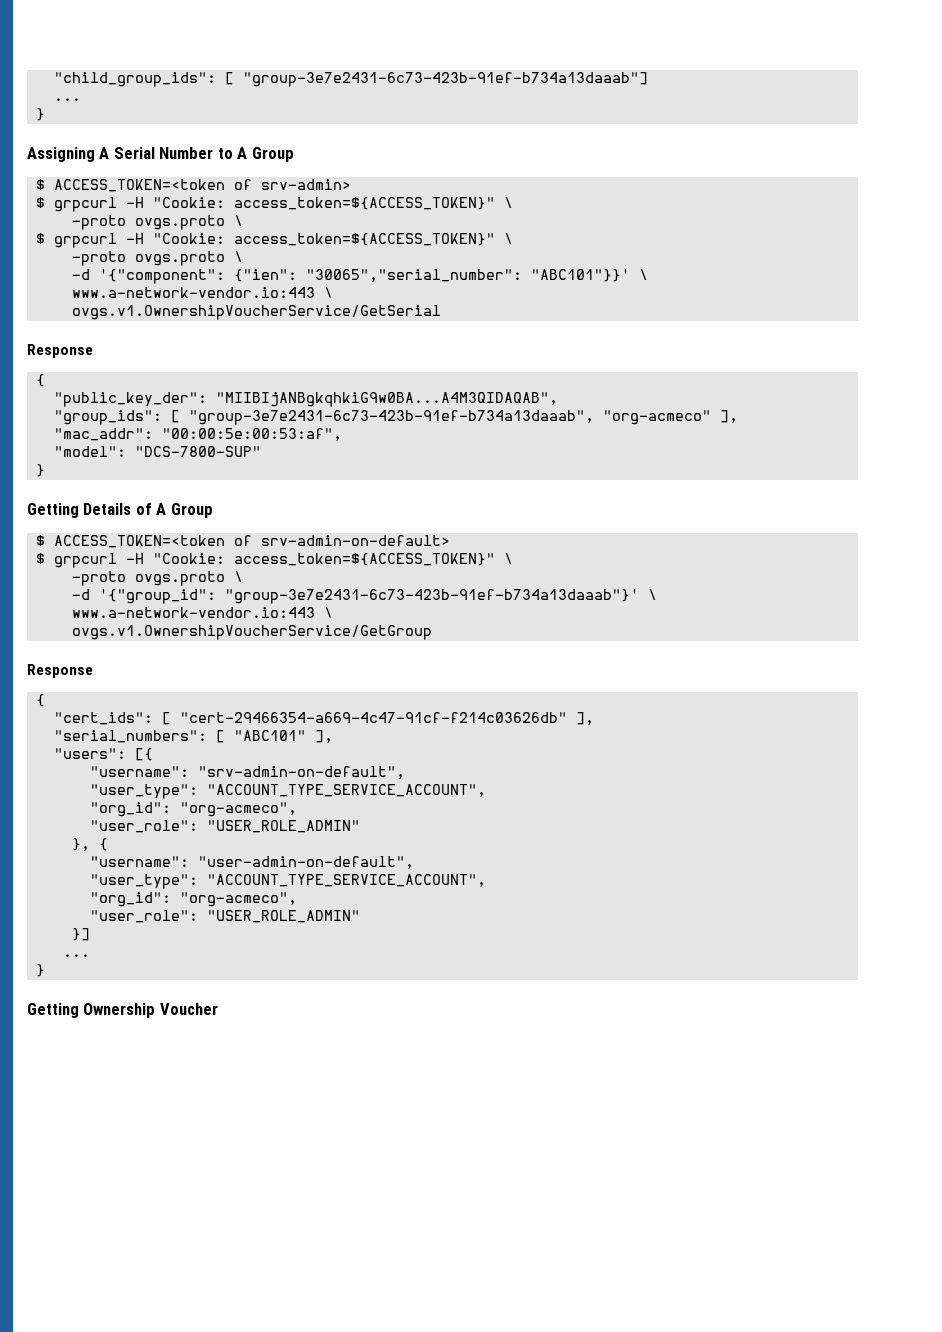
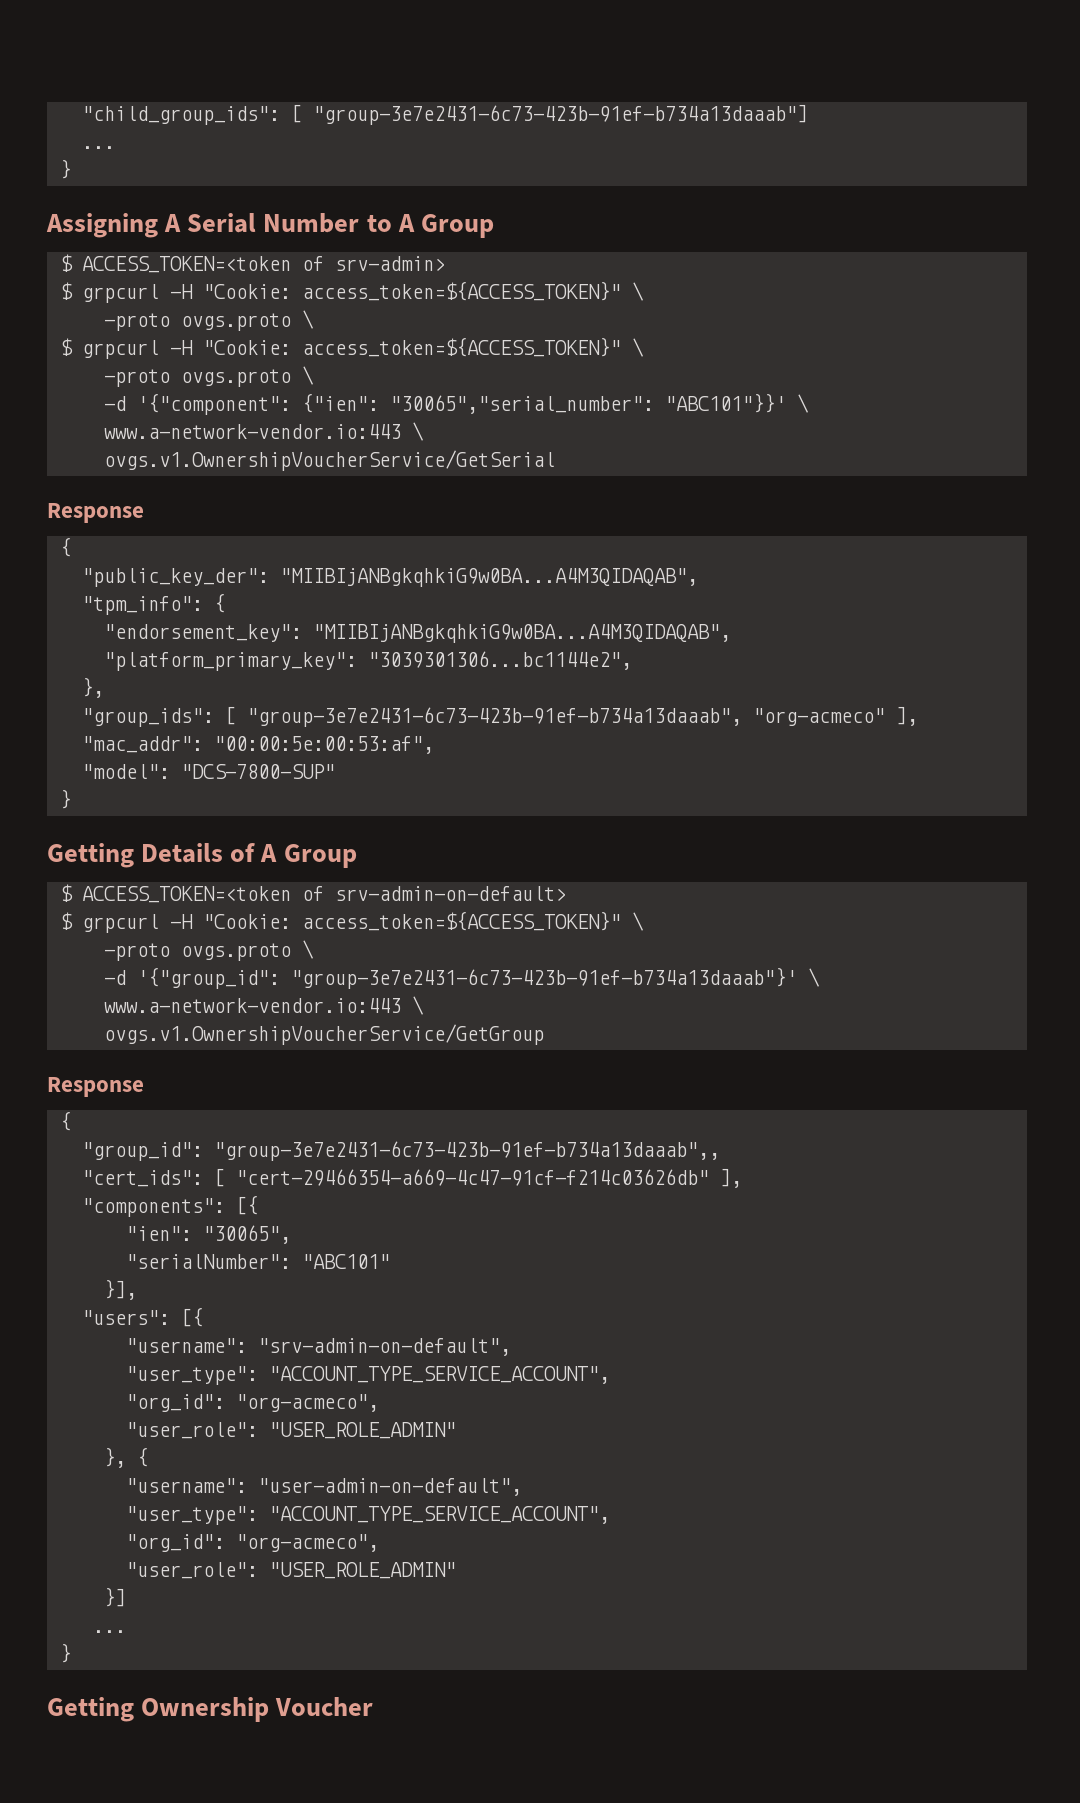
+ "tpm_info": {
+ "endorsement_key": "MIIBIjANBgkqhkiG9w0BA...A4M3QIDAQAB",
+ "platform_primary_key": "3039301306...bc1144e2",
+ },
+ "group_id": "group-3e7e2431-6c73-423b-91ef-b734a13daaab",,
- "serial_numbers": [ "ABC101" ],
+ "components": [{
+ "ien": "30065",
+ "serialNumber": "ABC101"
+ }],

